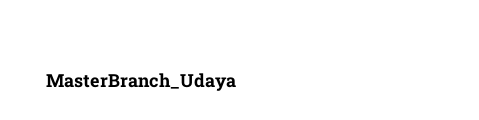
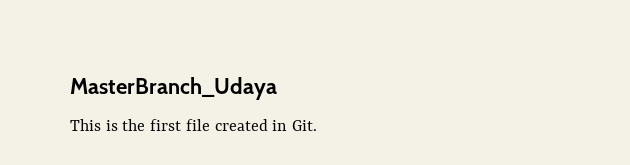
+ This is the first file created in Git.

